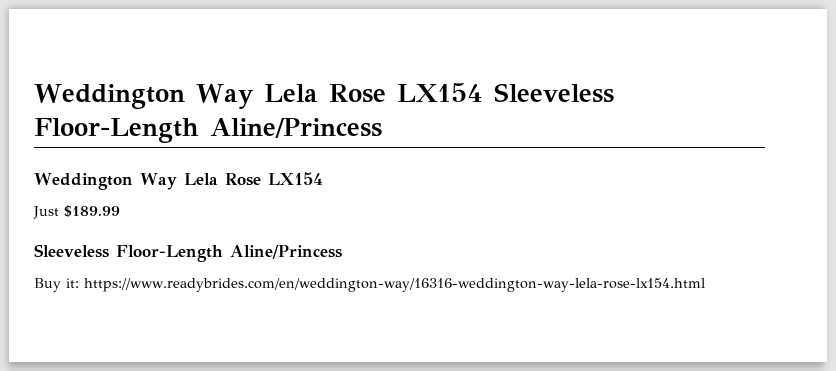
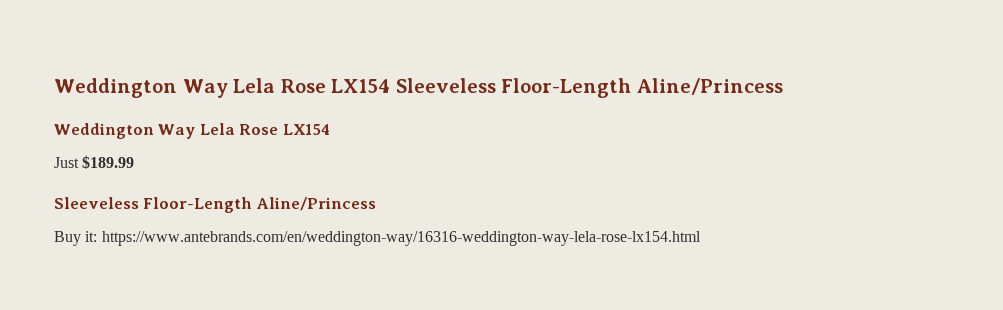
- Buy it: https://www.readybrides.com/en/weddington-way/16316-weddington-way-lela-rose-lx154.html
+ Buy it: https://www.antebrands.com/en/weddington-way/16316-weddington-way-lela-rose-lx154.html

